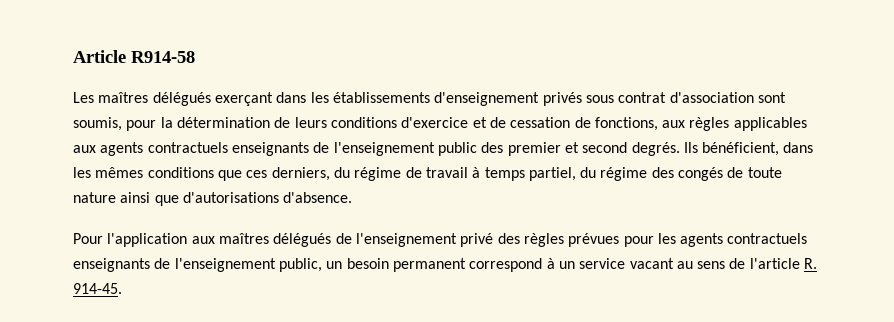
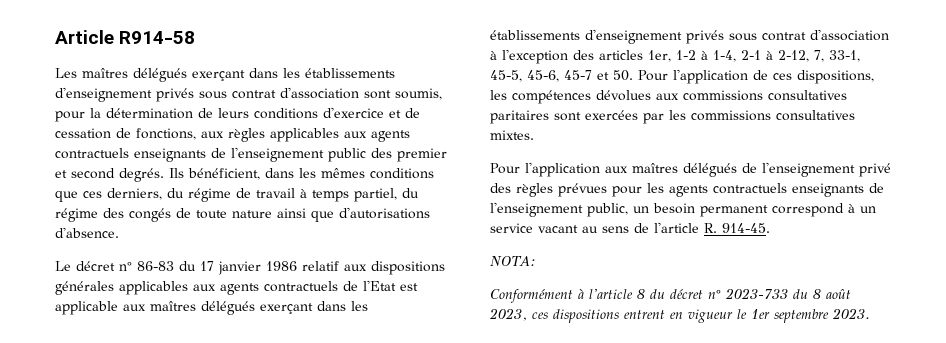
+ Le décret n° 86-83 du 17 janvier 1986 relatif aux dispositions générales applicables aux agents contractuels de l'Etat est applicable aux maîtres délégués exerçant dans les établissements d'enseignement privés sous contrat d'association à l'exception des articles 1er, 1-2 à 1-4, 2-1 à 2-12, 7, 33-1, 45-5, 45-6, 45-7 et 50. Pour l'application de ces dispositions, les compétences dévolues aux commissions consultatives paritaires sont exercées par les commissions consultatives mixtes.
+ NOTA:
+ Conformément à l'article 8 du décret n° 2023-733 du 8 août 2023, ces dispositions entrent en vigueur le 1er septembre 2023.

